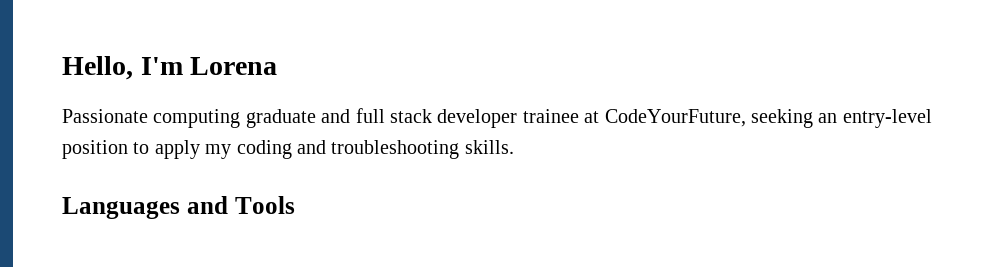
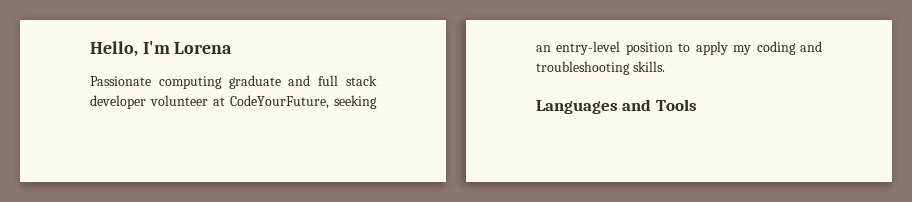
- Passionate computing graduate and full stack developer trainee at CodeYourFuture, seeking an entry-level position to apply my coding and troubleshooting skills.
+ Passionate computing graduate and full stack developer volunteer at CodeYourFuture, seeking an entry-level position to apply my coding and troubleshooting skills.

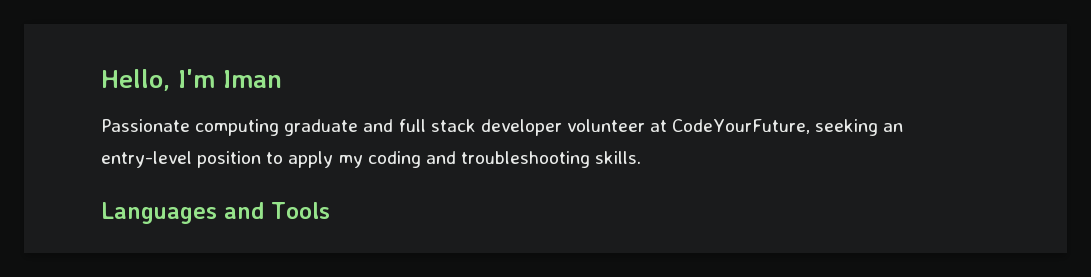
- Hello, I'm Lorena
+ Hello, I'm Iman

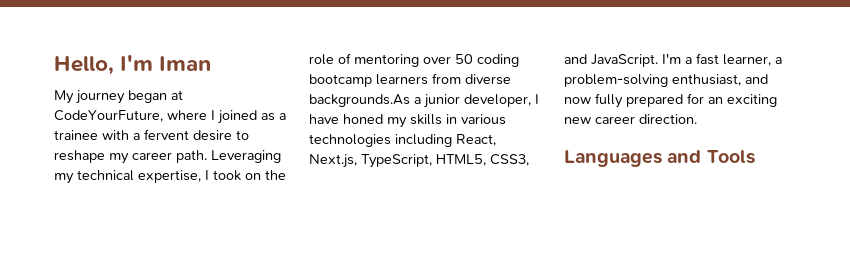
- Passionate computing graduate and full stack developer volunteer at CodeYourFuture, seeking an entry-level position to apply my coding and troubleshooting skills.
+ My journey began at CodeYourFuture, where I joined as a trainee with a fervent desire to reshape my career path. Leveraging my technical expertise, I took on the role of mentoring over 50 coding bootcamp learners from diverse backgrounds.As a junior developer, I have honed my skills in various technologies including React, Next.js, TypeScript, HTML5, CSS3, and JavaScript. I'm a fast learner, a problem-solving enthusiast, and now fully prepared for an exciting new career direction.

